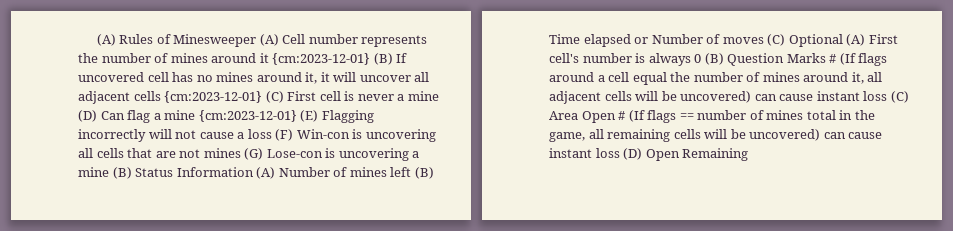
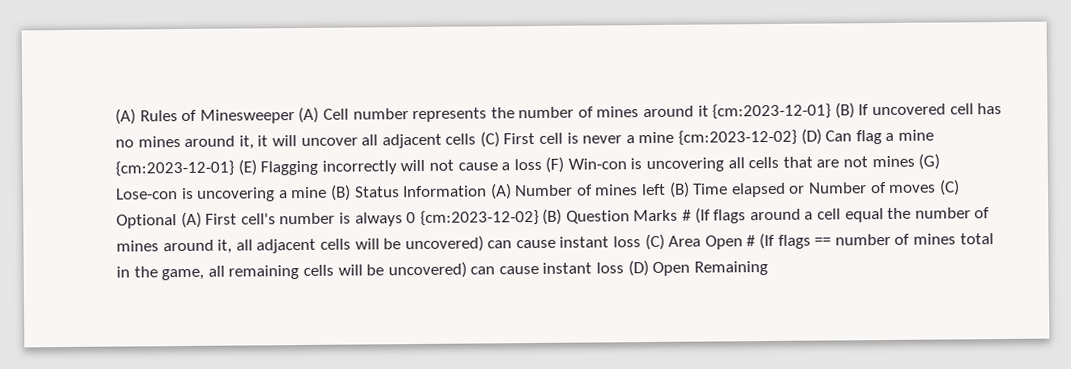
- (A) Rules of Minesweeper (A) Cell number represents the number of mines around it {cm:2023-12-01} (B) If uncovered cell has no mines around it, it will uncover all adjacent cells {cm:2023-12-01} (C) First cell is never a mine (D) Can flag a mine {cm:2023-12-01} (E) Flagging incorrectly will not cause a loss (F) Win-con is uncovering all cells that are not mines (G) Lose-con is uncovering a mine (B) Status Information (A) Number of mines left (B) Time elapsed or Number of moves (C) Optional (A) First cell's number is always 0 (B) Question Marks # (If flags around a cell equal the number of mines around it, all adjacent cells will be uncovered) can cause instant loss (C) Area Open # (If flags == number of mines total in the game, all remaining cells will be uncovered) can cause instant loss (D) Open Remaining
+ (A) Rules of Minesweeper (A) Cell number represents the number of mines around it {cm:2023-12-01} (B) If uncovered cell has no mines around it, it will uncover all adjacent cells (C) First cell is never a mine {cm:2023-12-02} (D) Can flag a mine {cm:2023-12-01} (E) Flagging incorrectly will not cause a loss (F) Win-con is uncovering all cells that are not mines (G) Lose-con is uncovering a mine (B) Status Information (A) Number of mines left (B) Time elapsed or Number of moves (C) Optional (A) First cell's number is always 0 {cm:2023-12-02} (B) Question Marks # (If flags around a cell equal the number of mines around it, all adjacent cells will be uncovered) can cause instant loss (C) Area Open # (If flags == number of mines total in the game, all remaining cells will be uncovered) can cause instant loss (D) Open Remaining

